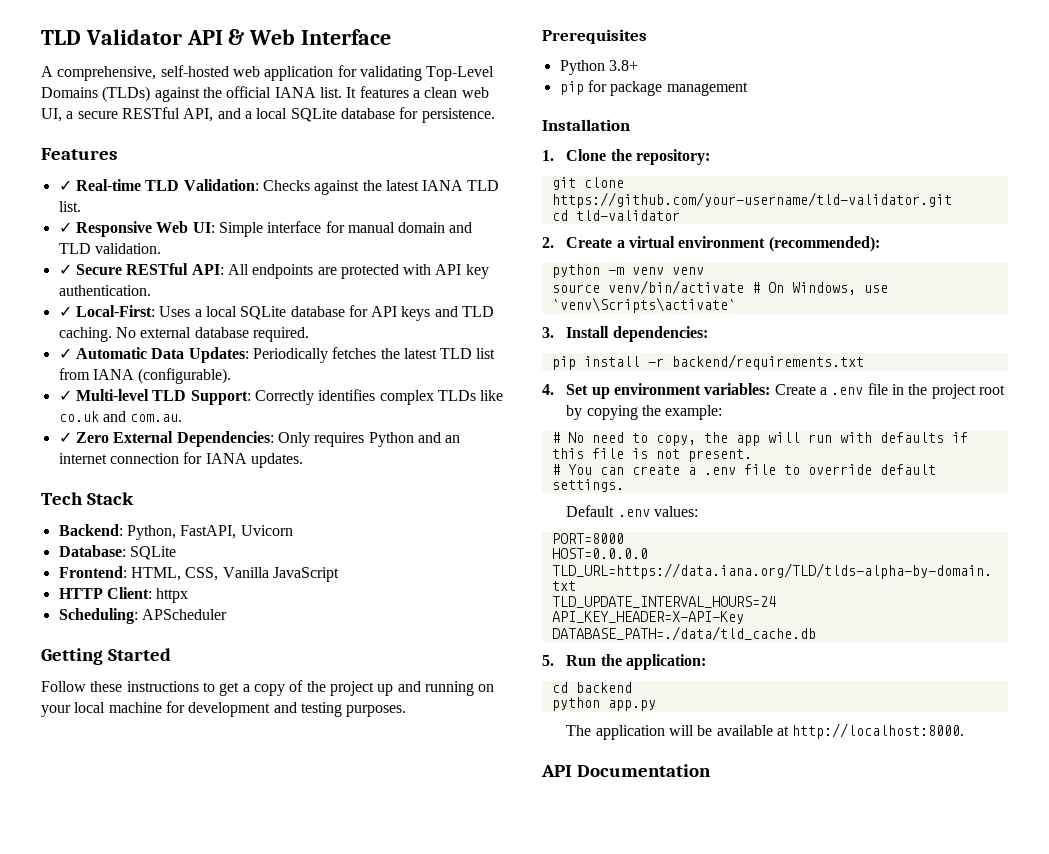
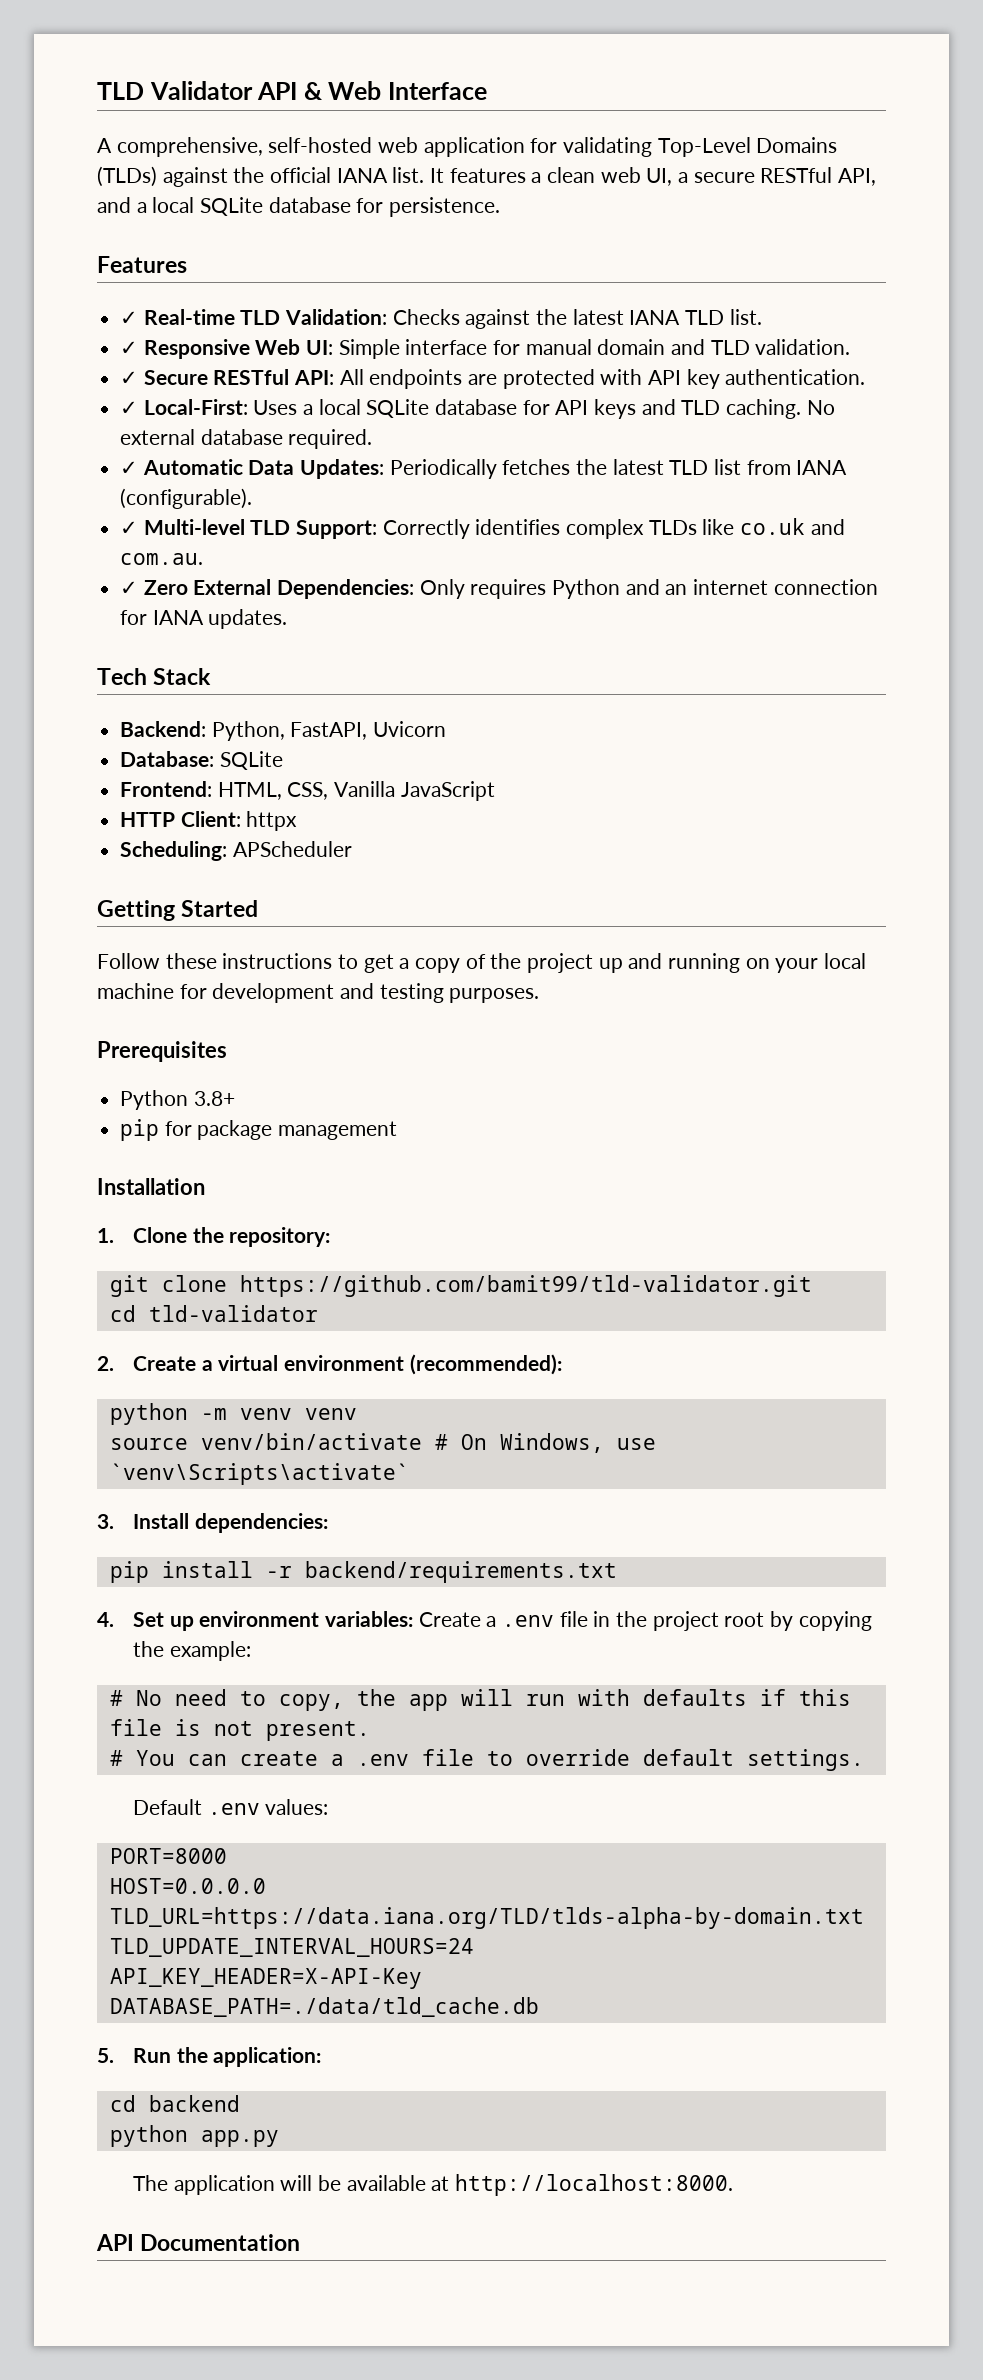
- git clone https://github.com/your-username/tld-validator.git
+ git clone https://github.com/bamit99/tld-validator.git

